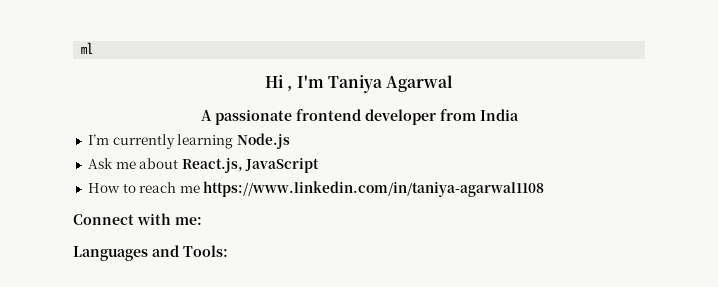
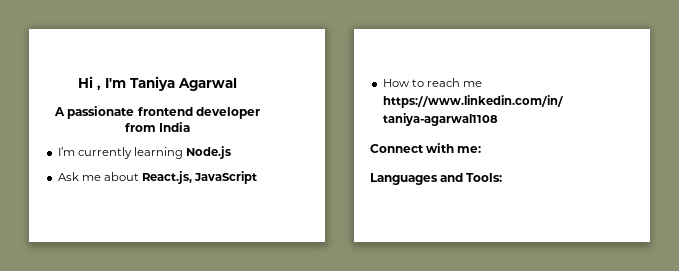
- ml

